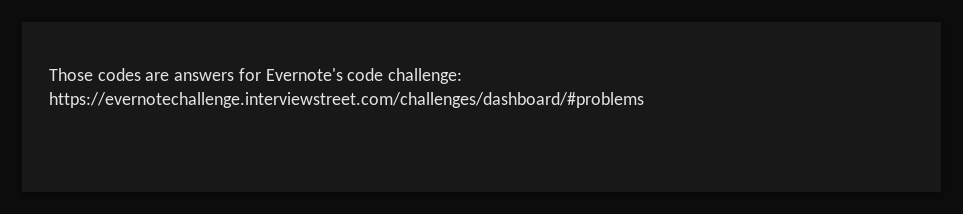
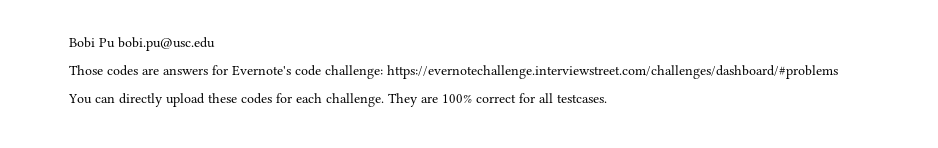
+ Bobi Pu bobi.pu@usc.edu
+ You can directly upload these codes for each challenge. They are 100% correct for all testcases.

